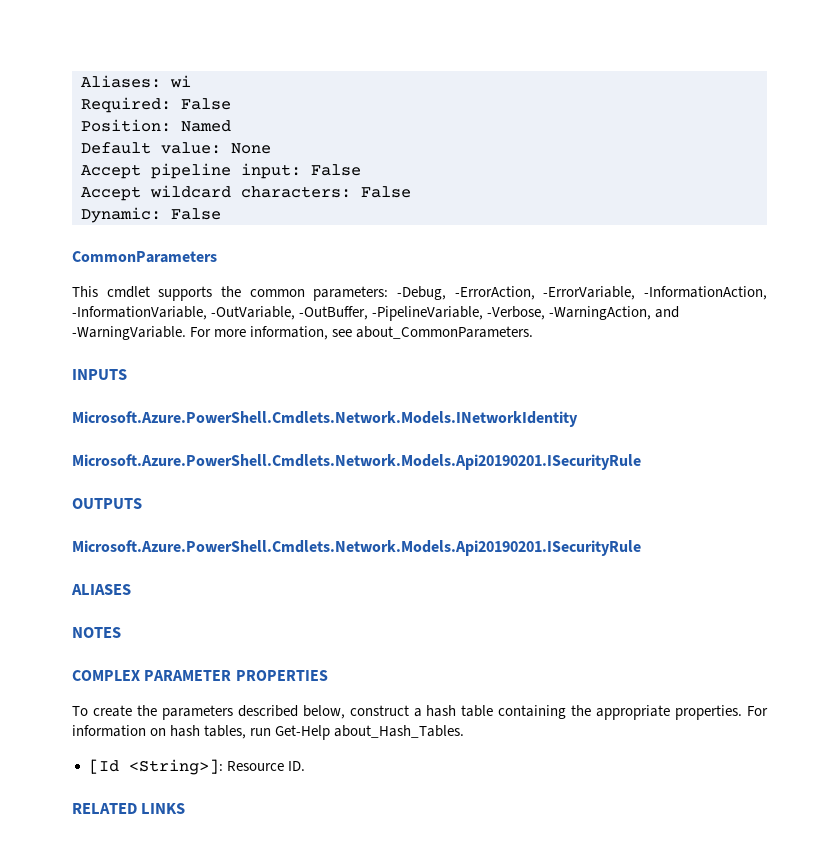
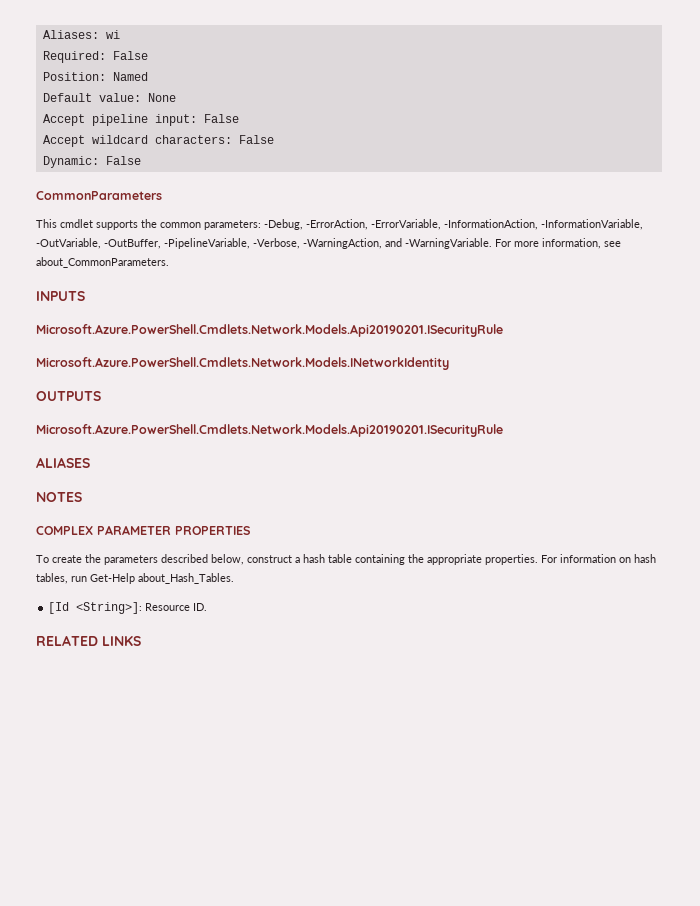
  INPUTS
+ Microsoft.Azure.PowerShell.Cmdlets.Network.Models.Api20190201.ISecurityRule
  Microsoft.Azure.PowerShell.Cmdlets.Network.Models.INetworkIdentity
- Microsoft.Azure.PowerShell.Cmdlets.Network.Models.Api20190201.ISecurityRule

